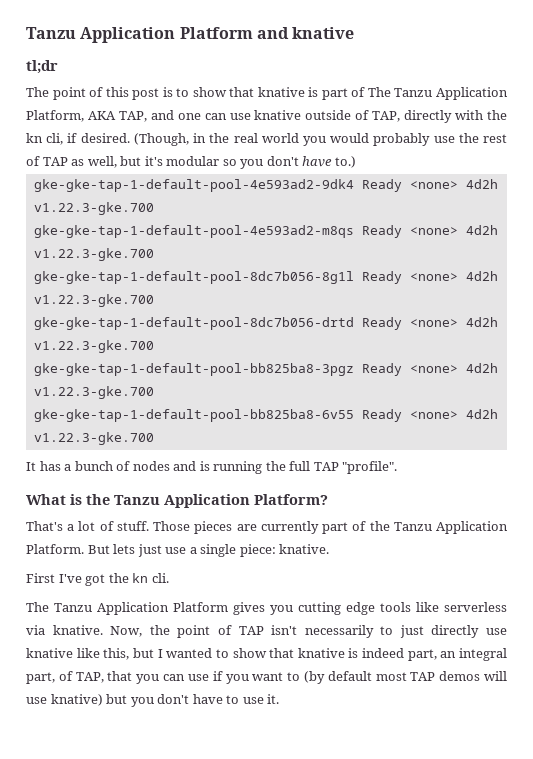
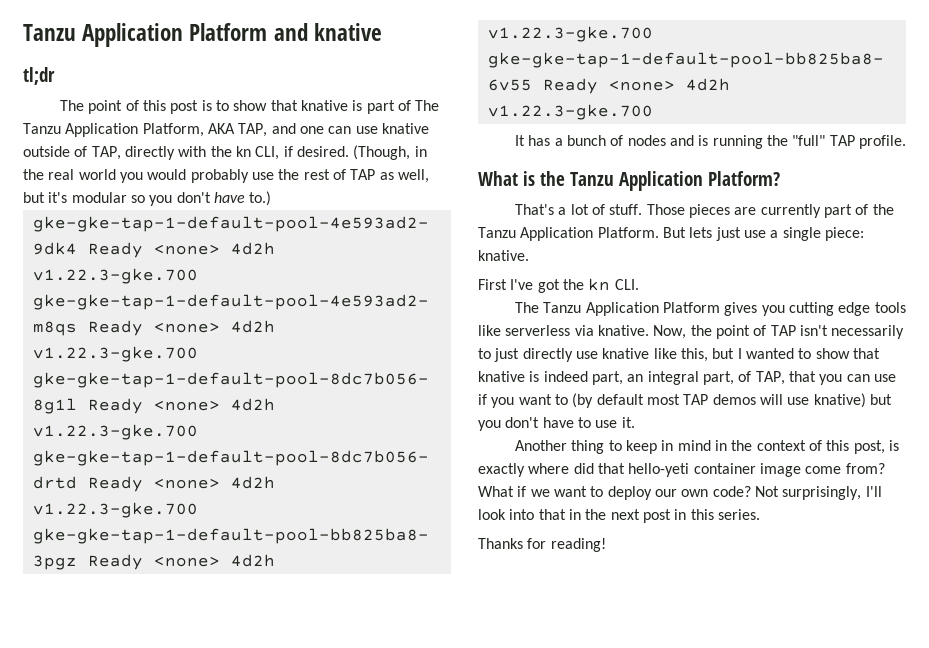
- The point of this post is to show that knative is part of The Tanzu Application Platform, AKA TAP, and one can use knative outside of TAP, directly with the kn cli, if desired.
+ The point of this post is to show that knative is part of The Tanzu Application Platform, AKA TAP, and one can use knative outside of TAP, directly with the kn CLI, if desired.
- It has a bunch of nodes and is running the full TAP "profile".
+ It has a bunch of nodes and is running the "full" TAP profile.
- First I've got the kn cli.
+ First I've got the kn CLI.
+ Another thing to keep in mind in the context of this post, is exactly where did that hello-yeti container image come from? What if we want to deploy our own code? Not surprisingly, I'll look into that in the next post in this series.
+ Thanks for reading!

